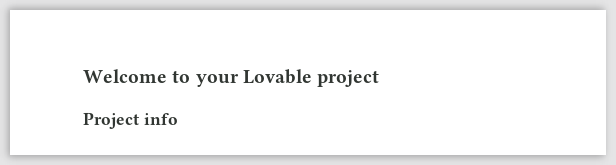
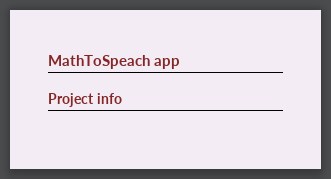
- Welcome to your Lovable project
+ MathToSpeach app

